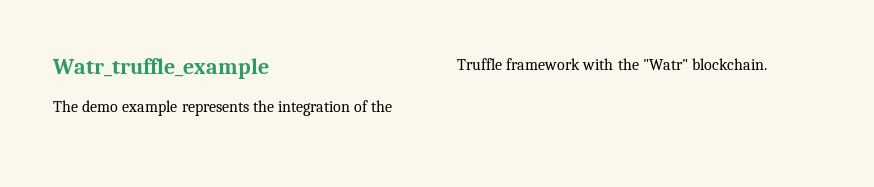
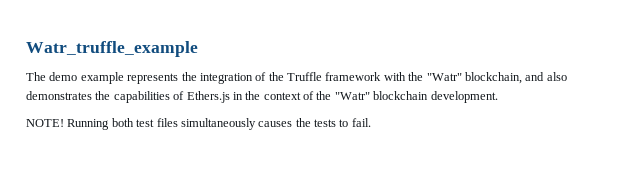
- The demo example represents the integration of the Truffle framework with the "Watr" blockchain.
+ The demo example represents the integration of the Truffle framework with the "Watr" blockchain, and also demonstrates the capabilities of Ethers.js in the context of the "Watr" blockchain development.
+ NOTE! Running both test files simultaneously causes the tests to fail.

